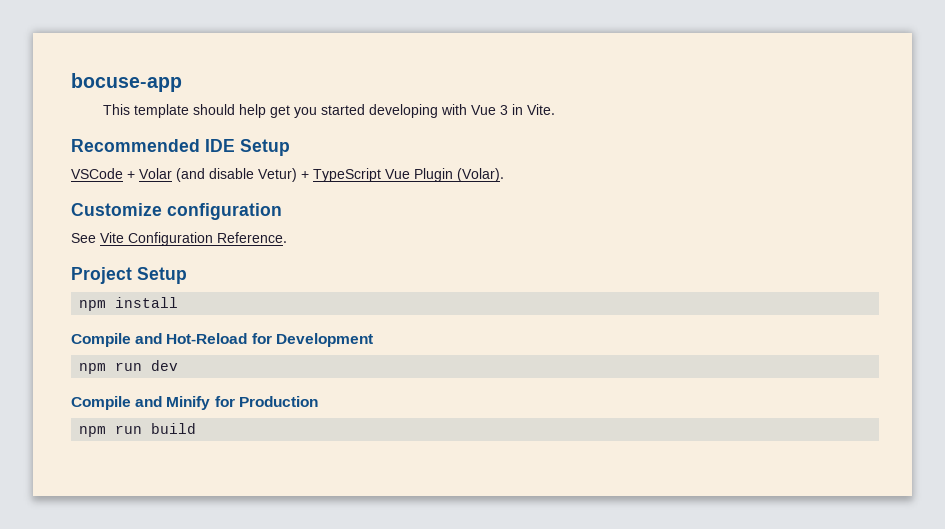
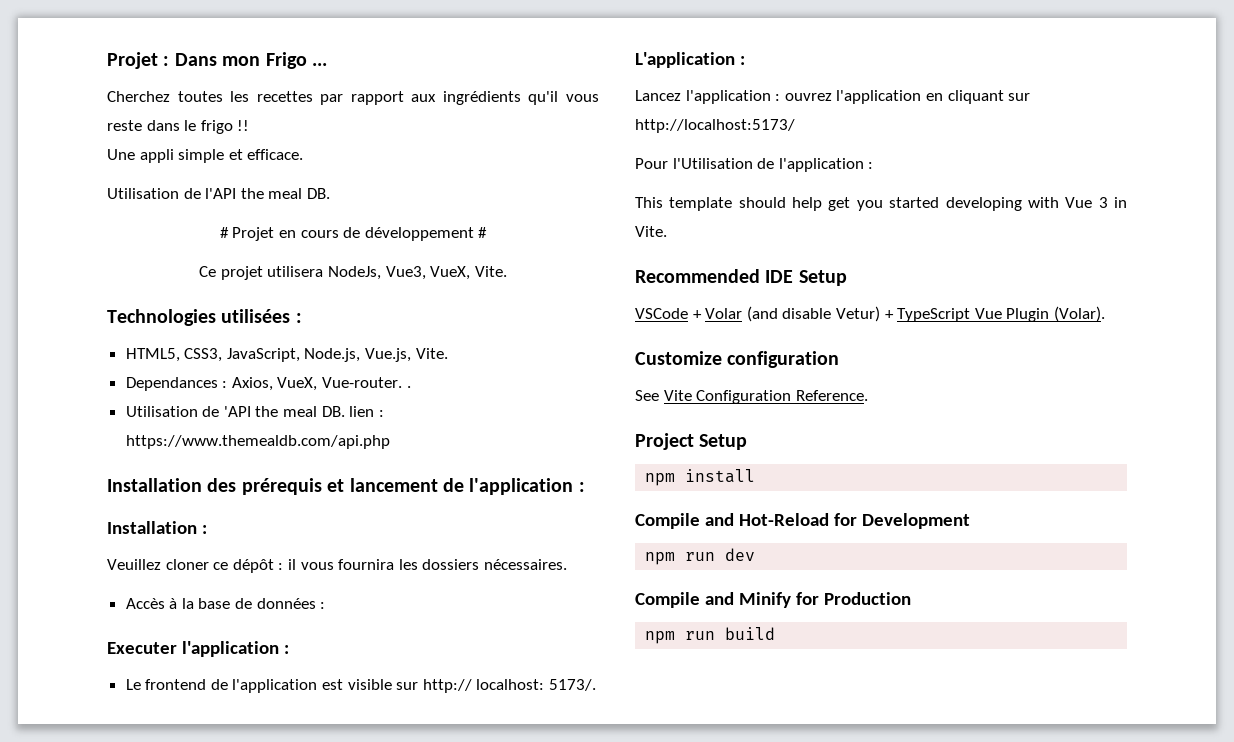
- bocuse-app
+ Projet : Dans mon Frigo ...
+ Cherchez toutes les recettes par rapport aux ingrédients qu'il vous reste dans le frigo !!
+ Une appli simple et efficace.
+ Utilisation de l'API the meal DB.
+ # Projet en cours de développement #
+ Ce projet utilisera NodeJs, Vue3, VueX, Vite.
+ Technologies utilisées :
+ HTML5, CSS3, JavaScript, Node.js, Vue.js, Vite.
+ Dependances : Axios, VueX, Vue-router. .
+ Utilisation de 'API the meal DB. lien : https://www.themealdb.com/api.php
+ Installation des prérequis et lancement de l'application :
+ Installation :
+ Veuillez cloner ce dépôt : il vous fournira les dossiers nécessaires.
+ Accès à la base de données :
+ Executer l'application :
+ Le frontend de l'application est visible sur http:// localhost: 5173/.
+ L'application :
+ Lancez l'application : ouvrez l'application en cliquant sur http://localhost:5173/
+ Pour l'Utilisation de l'application :

